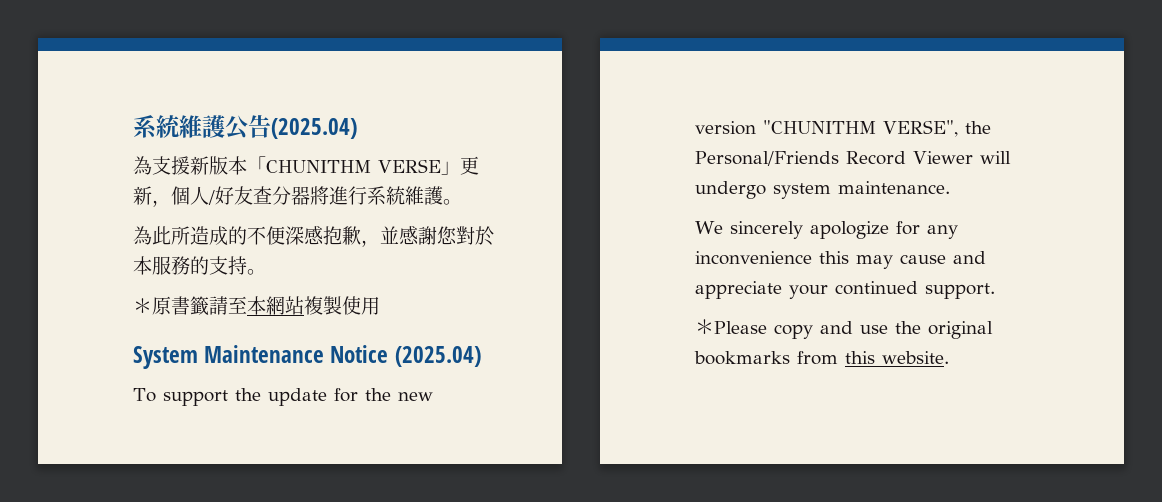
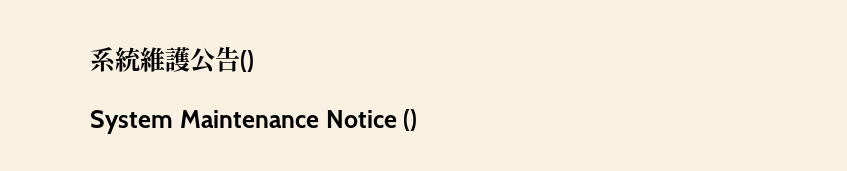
- 系統維護公告(2025.04)
- 為支援新版本「CHUNITHM VERSE」更新，個人/好友查分器將進行系統維護。
- 為此所造成的不便深感抱歉，並感謝您對於本服務的支持。
- ＊原書籤請至本網站複製使用
- System Maintenance Notice (2025.04)
- To support the update for the new version "CHUNITHM VERSE", the Personal/Friends Record Viewer will undergo system maintenance.
- We sincerely apologize for any inconvenience this may cause and appreciate your continued support.
- ＊Please copy and use the original bookmarks from this website.
+ 系統維護公告()
+ System Maintenance Notice ()

